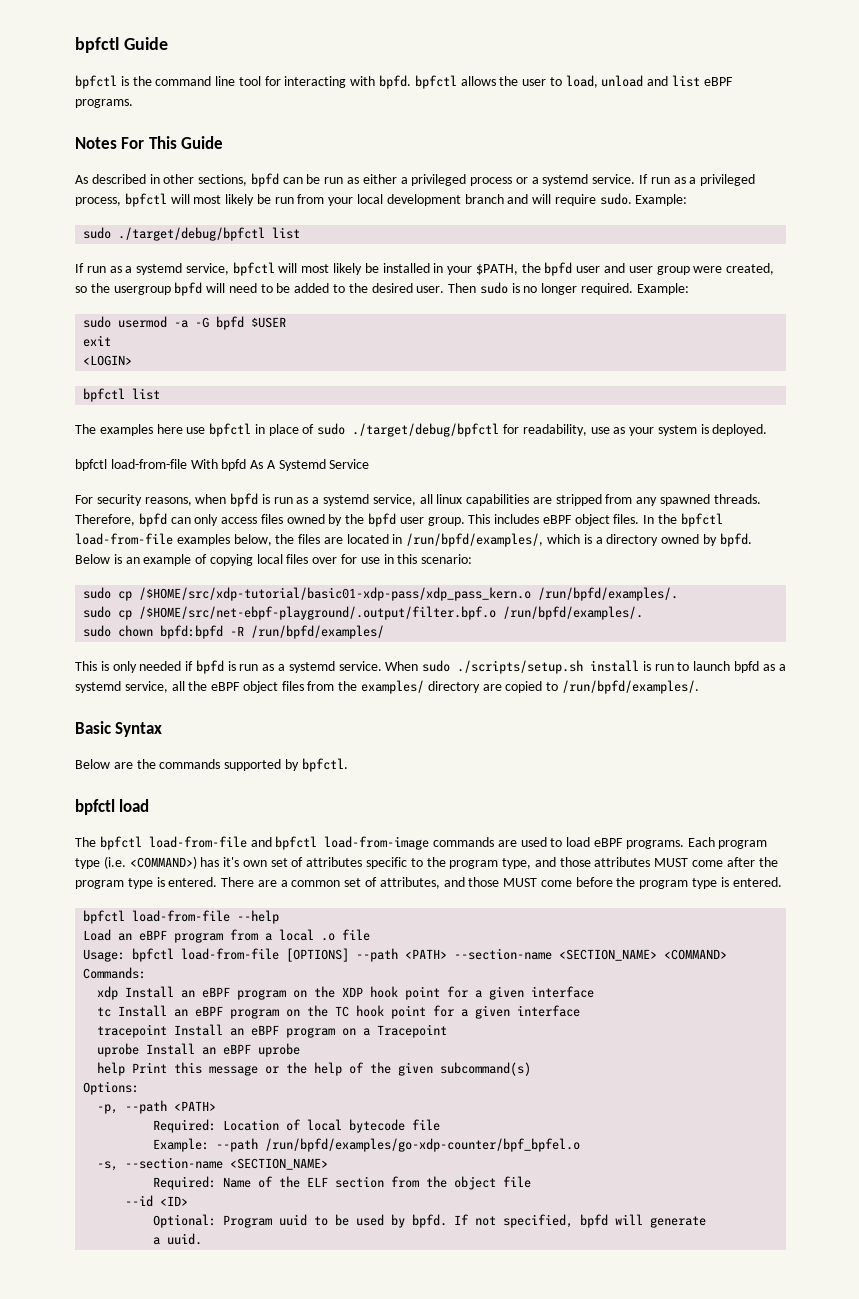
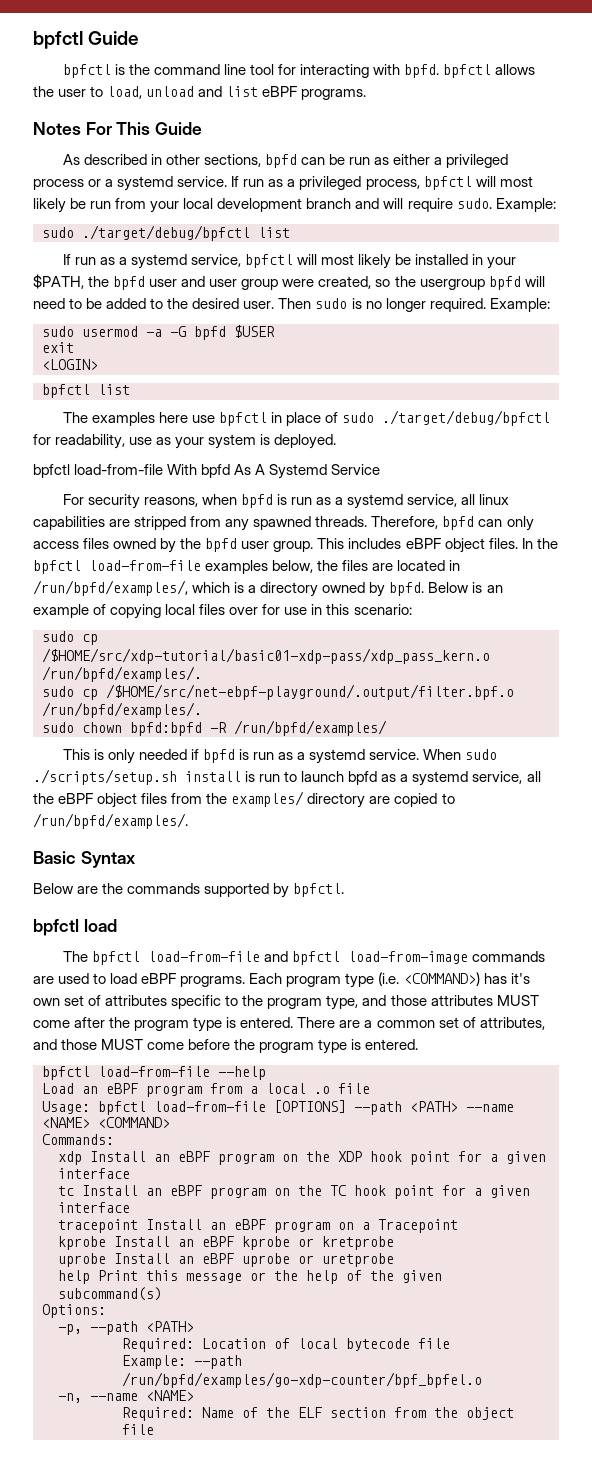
- Usage: bpfctl load-from-file [OPTIONS] --path <PATH> --section-name <SECTION_NAME> <COMMAND>
+ Usage: bpfctl load-from-file [OPTIONS] --path <PATH> --name <NAME> <COMMAND>
+ kprobe Install an eBPF kprobe or kretprobe
- uprobe Install an eBPF uprobe
+ uprobe Install an eBPF uprobe or uretprobe
- -s, --section-name <SECTION_NAME>
+ -n, --name <NAME>
- --id <ID>
- Optional: Program uuid to be used by bpfd. If not specified, bpfd will generate
- a uuid.

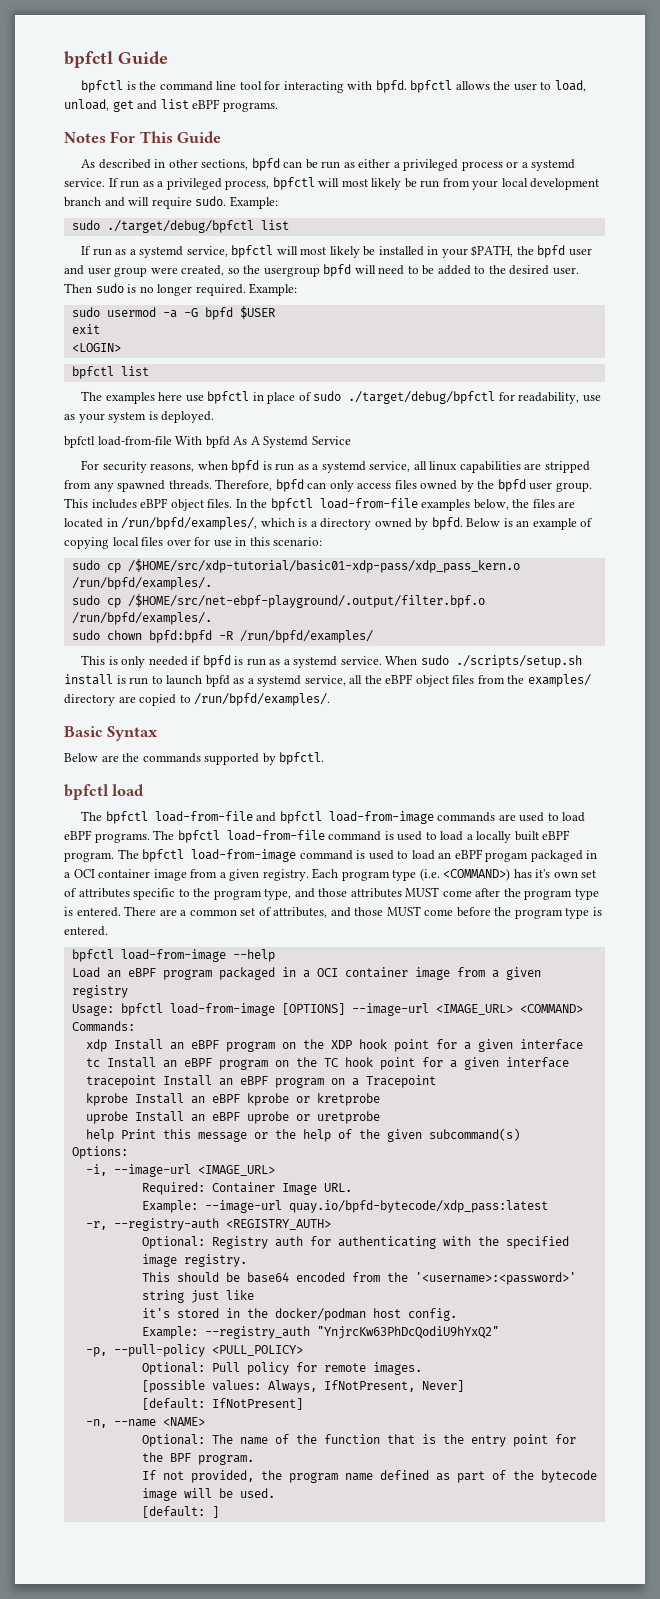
- bpfctl is the command line tool for interacting with bpfd. bpfctl allows the user to load, unload and list eBPF programs.
+ bpfctl is the command line tool for interacting with bpfd. bpfctl allows the user to load, unload, get and list eBPF programs.
+ The bpfctl load-from-file command is used to load a locally built eBPF program. The bpfctl load-from-image command is used to load an eBPF progam packaged in a OCI container image from a given registry.
- bpfctl load-from-file --help
+ bpfctl load-from-image --help
- Load an eBPF program from a local .o file
- Usage: bpfctl load-from-file [OPTIONS] --path <PATH> --name <NAME> <COMMAND>
+ Load an eBPF program packaged in a OCI container image from a given registry
+ Usage: bpfctl load-from-image [OPTIONS] --image-url <IMAGE_URL> <COMMAND>
- -p, --path <PATH>
- Required: Location of local bytecode file
- Example: --path /run/bpfd/examples/go-xdp-counter/bpf_bpfel.o
+ -i, --image-url <IMAGE_URL>
+ Required: Container Image URL.
+ Example: --image-url quay.io/bpfd-bytecode/xdp_pass:latest
+ -r, --registry-auth <REGISTRY_AUTH>
+ Optional: Registry auth for authenticating with the specified image registry.
+ This should be base64 encoded from the '<username>:<password>' string just like
+ it's stored in the docker/podman host config.
+ Example: --registry_auth "YnjrcKw63PhDcQodiU9hYxQ2"
+ -p, --pull-policy <PULL_POLICY>
+ Optional: Pull policy for remote images.
+ [possible values: Always, IfNotPresent, Never]
+ [default: IfNotPresent]
  -n, --name <NAME>
- Required: Name of the ELF section from the object file
+ Optional: The name of the function that is the entry point for the BPF program.
+ If not provided, the program name defined as part of the bytecode image will be used.
+ [default: ]

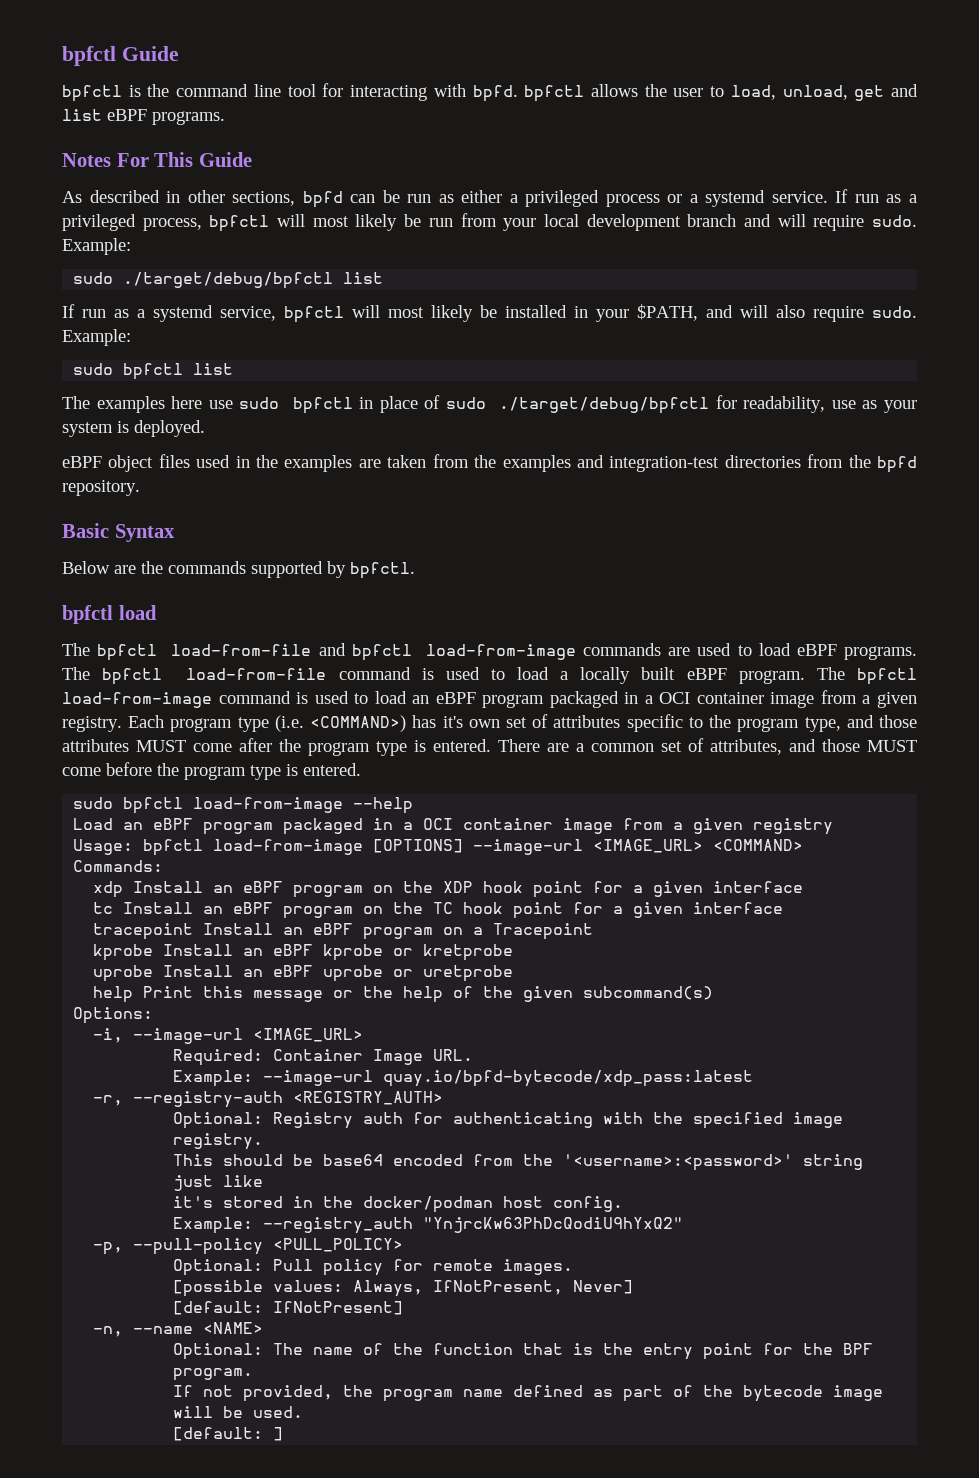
- If run as a systemd service, bpfctl will most likely be installed in your $PATH, the bpfd user and user group were created, so the usergroup bpfd will need to be added to the desired user. Then sudo is no longer required. Example:
- sudo usermod -a -G bpfd $USER
- exit
- <LOGIN>
- bpfctl list
+ If run as a systemd service, bpfctl will most likely be installed in your $PATH, and will also require sudo. Example:
+ sudo bpfctl list
- The examples here use bpfctl in place of sudo ./target/debug/bpfctl for readability, use as your system is deployed.
+ The examples here use sudo bpfctl in place of sudo ./target/debug/bpfctl for readability, use as your system is deployed.
- bpfctl load-from-file With bpfd As A Systemd Service
- For security reasons, when bpfd is run as a systemd service, all linux capabilities are stripped from any spawned threads. Therefore, bpfd can only access files owned by the bpfd user group. This includes eBPF object files. In the bpfctl load-from-file examples below, the files are located in /run/bpfd/examples/, which is a directory owned by bpfd. Below is an example of copying local files over for use in this scenario:
- sudo cp /$HOME/src/xdp-tutorial/basic01-xdp-pass/xdp_pass_kern.o /run/bpfd/examples/.
- sudo cp /$HOME/src/net-ebpf-playground/.output/filter.bpf.o /run/bpfd/examples/.
- sudo chown bpfd:bpfd -R /run/bpfd/examples/
- This is only needed if bpfd is run as a systemd service. When sudo ./scripts/setup.sh install is run to launch bpfd as a systemd service, all the eBPF object files from the examples/ directory are copied to /run/bpfd/examples/.
+ eBPF object files used in the examples are taken from the examples and integration-test directories from the bpfd repository.
- The bpfctl load-from-image command is used to load an eBPF progam packaged in a OCI container image from a given registry.
+ The bpfctl load-from-image command is used to load an eBPF program packaged in a OCI container image from a given registry.
- bpfctl load-from-image --help
+ sudo bpfctl load-from-image --help

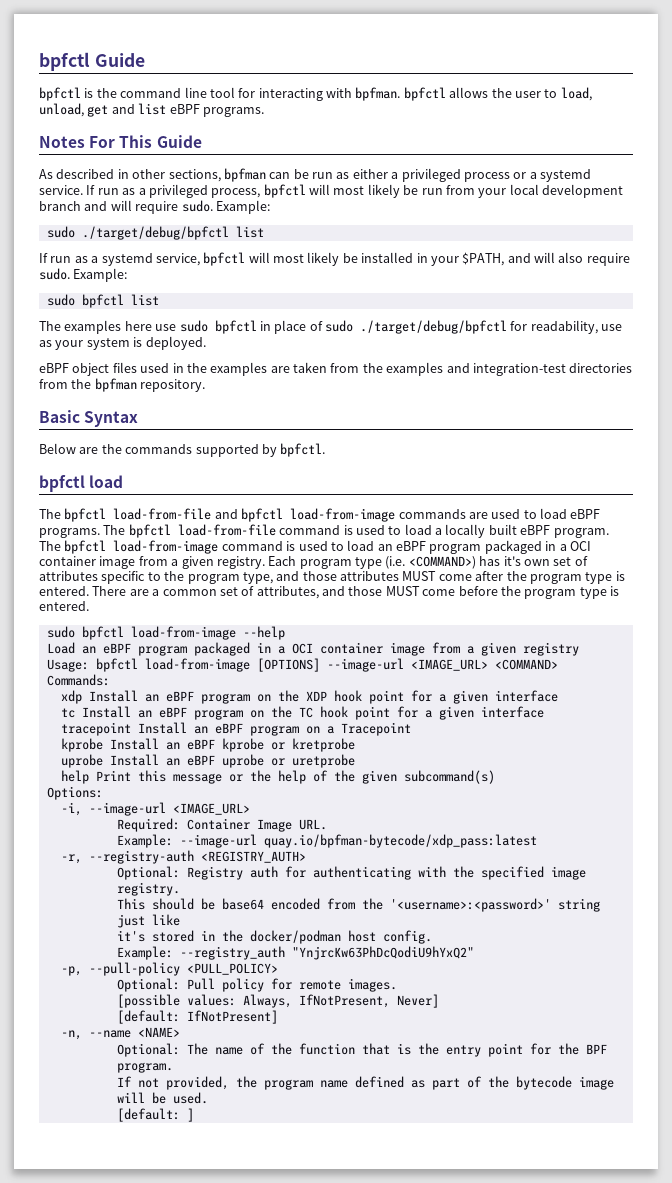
- bpfctl is the command line tool for interacting with bpfd. bpfctl allows the user to load, unload, get and list eBPF programs.
+ bpfctl is the command line tool for interacting with bpfman. bpfctl allows the user to load, unload, get and list eBPF programs.
- As described in other sections, bpfd can be run as either a privileged process or a systemd service.
+ As described in other sections, bpfman can be run as either a privileged process or a systemd service.
- eBPF object files used in the examples are taken from the examples and integration-test directories from the bpfd repository.
+ eBPF object files used in the examples are taken from the examples and integration-test directories from the bpfman repository.
- Example: --image-url quay.io/bpfd-bytecode/xdp_pass:latest
+ Example: --image-url quay.io/bpfman-bytecode/xdp_pass:latest

